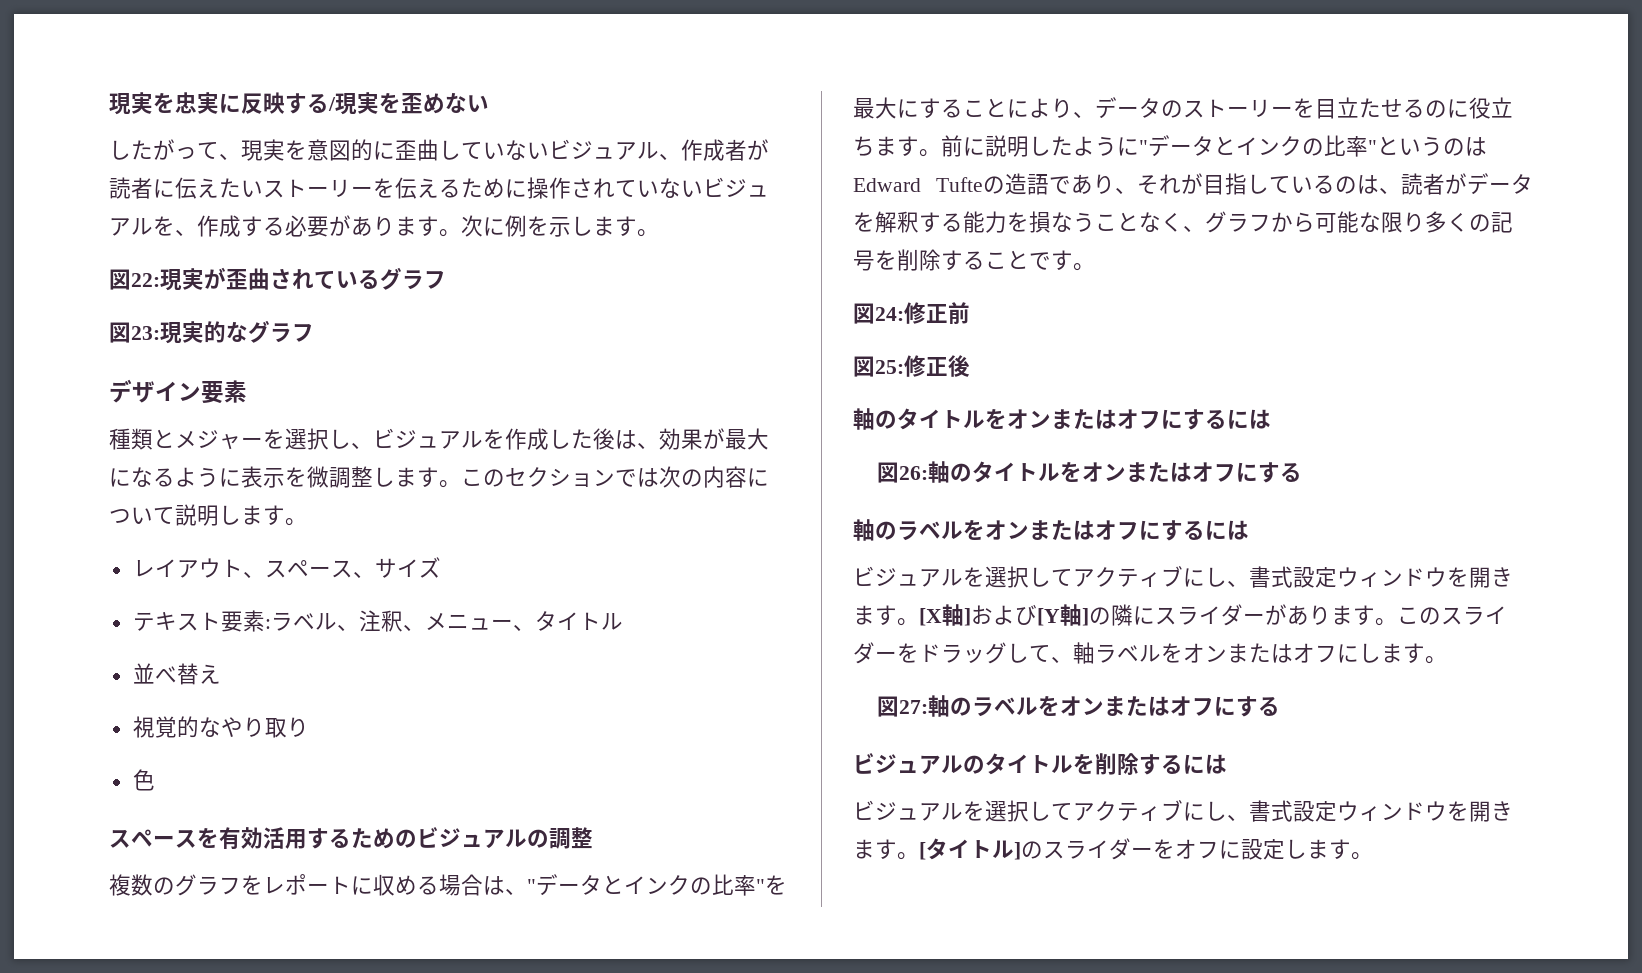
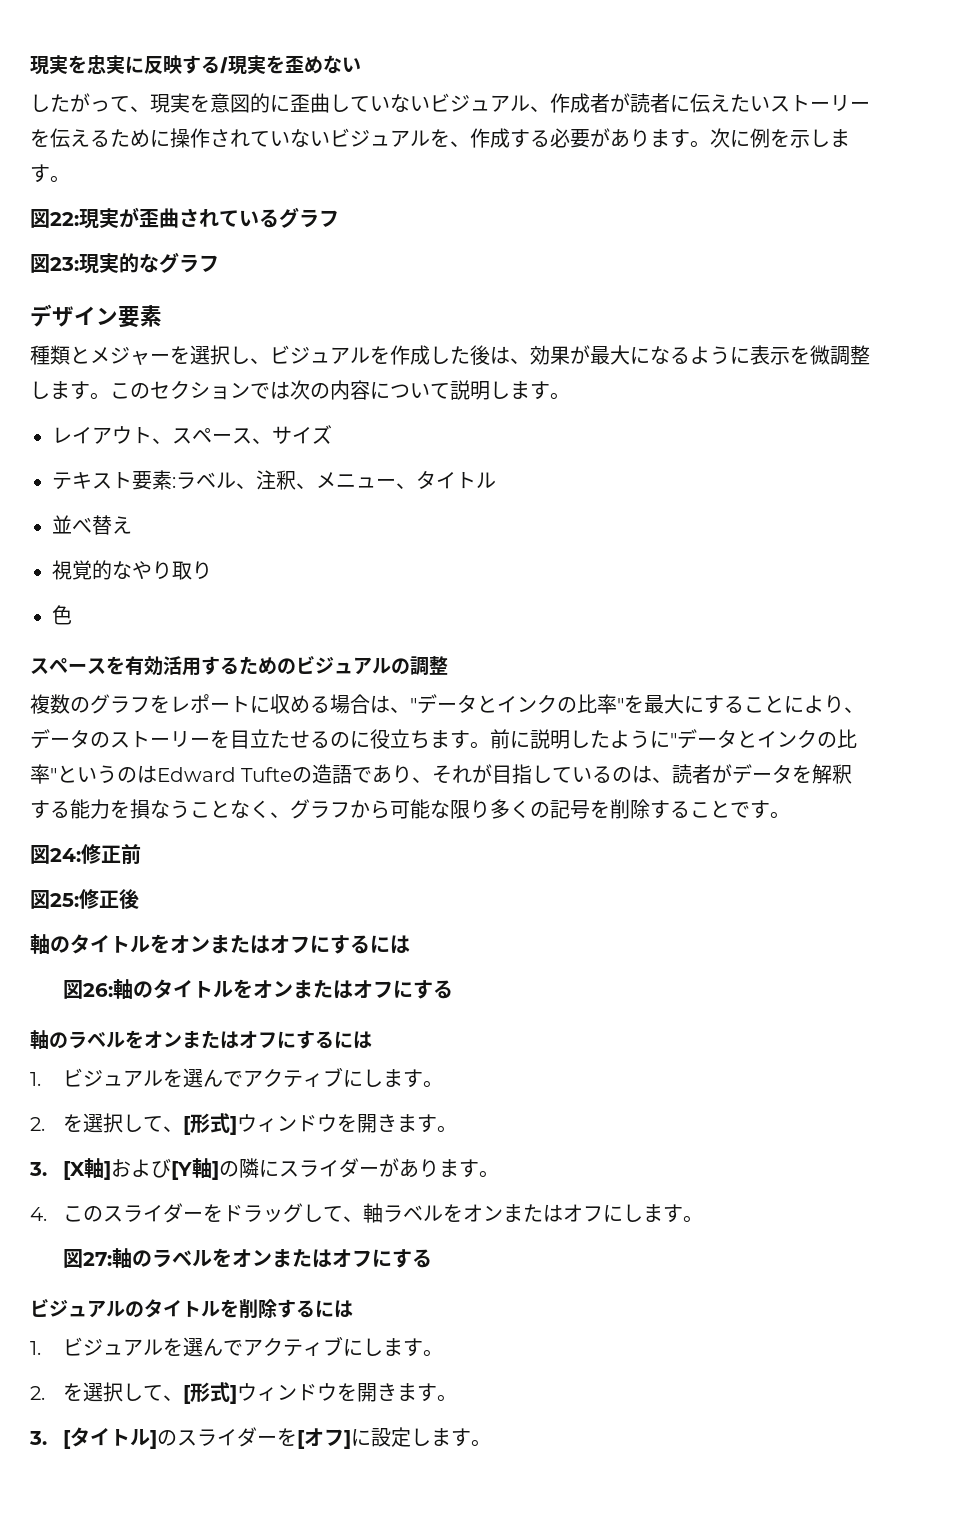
  軸のラベルをオンまたはオフにするには
- ビジュアルを選択してアクティブにし、書式設定ウィンドウを開きます。[X軸]および[Y軸]の隣にスライダーがあります。このスライダーをドラッグして、軸ラベルをオンまたはオフにします。
+ 1.ビジュアルを選んでアクティブにします。
+ 2.を選択して、[形式]ウィンドウを開きます。
+ 3. [X軸]および[Y軸]の隣にスライダーがあります。
+ 4.このスライダーをドラッグして、軸ラベルをオンまたはオフにします。
  ビジュアルのタイトルを削除するには
- ビジュアルを選択してアクティブにし、書式設定ウィンドウを開きます。[タイトル]のスライダーをオフに設定します。
+ 1.ビジュアルを選んでアクティブにします。
+ 2.を選択して、[形式]ウィンドウを開きます。
+ 3. [タイトル]のスライダーを[オフ]に設定します。

